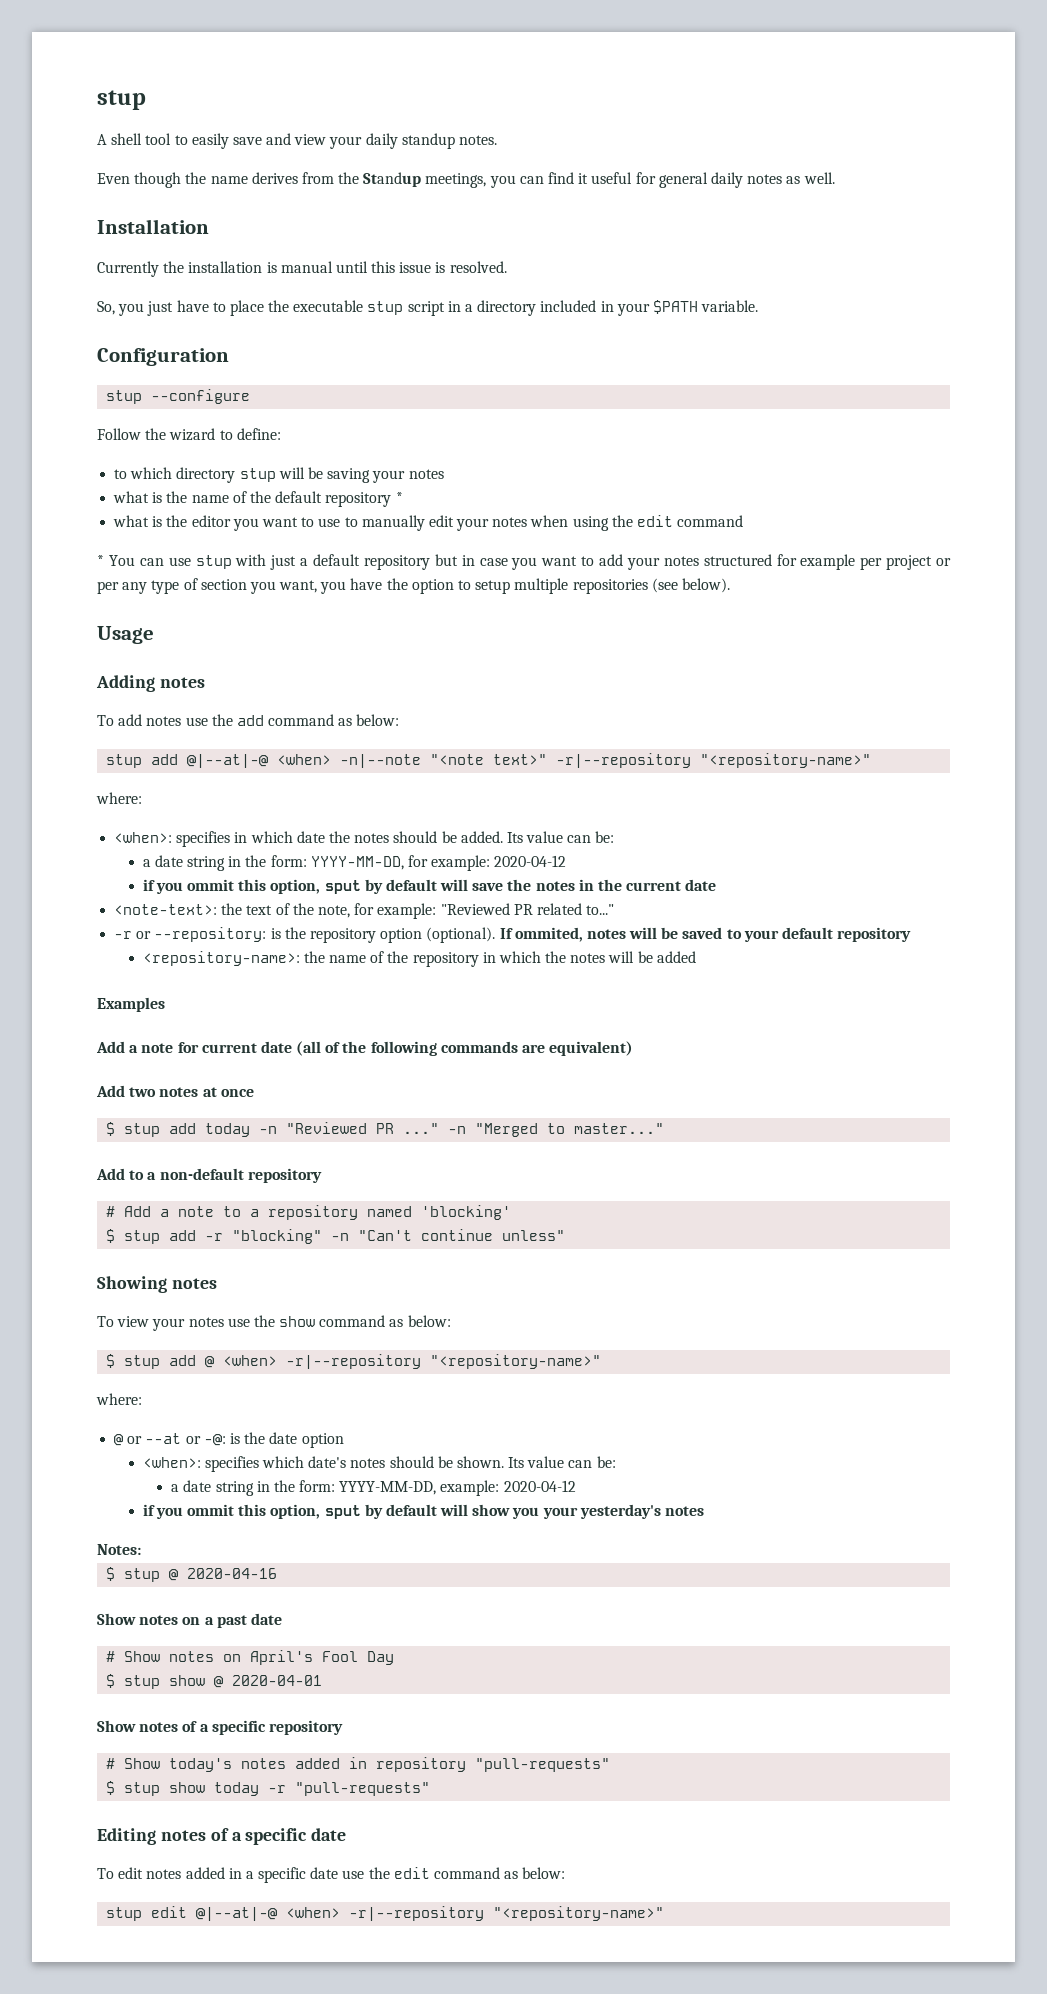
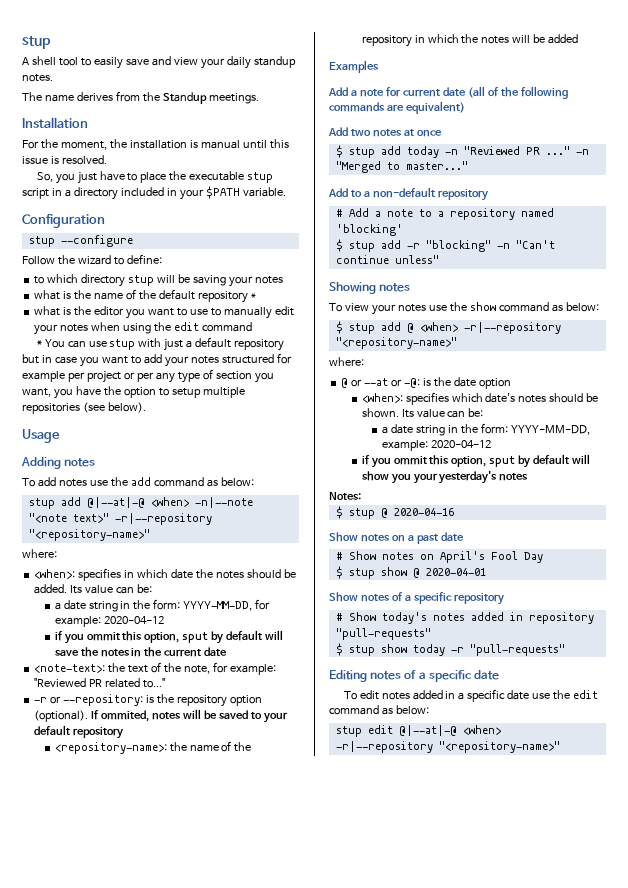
- Even though the name derives from the Standup meetings, you can find it useful for general daily notes as well.
+ The name derives from the Standup meetings.
  Installation
- Currently the installation is manual until this issue is resolved.
+ For the moment, the installation is manual until this issue is resolved.

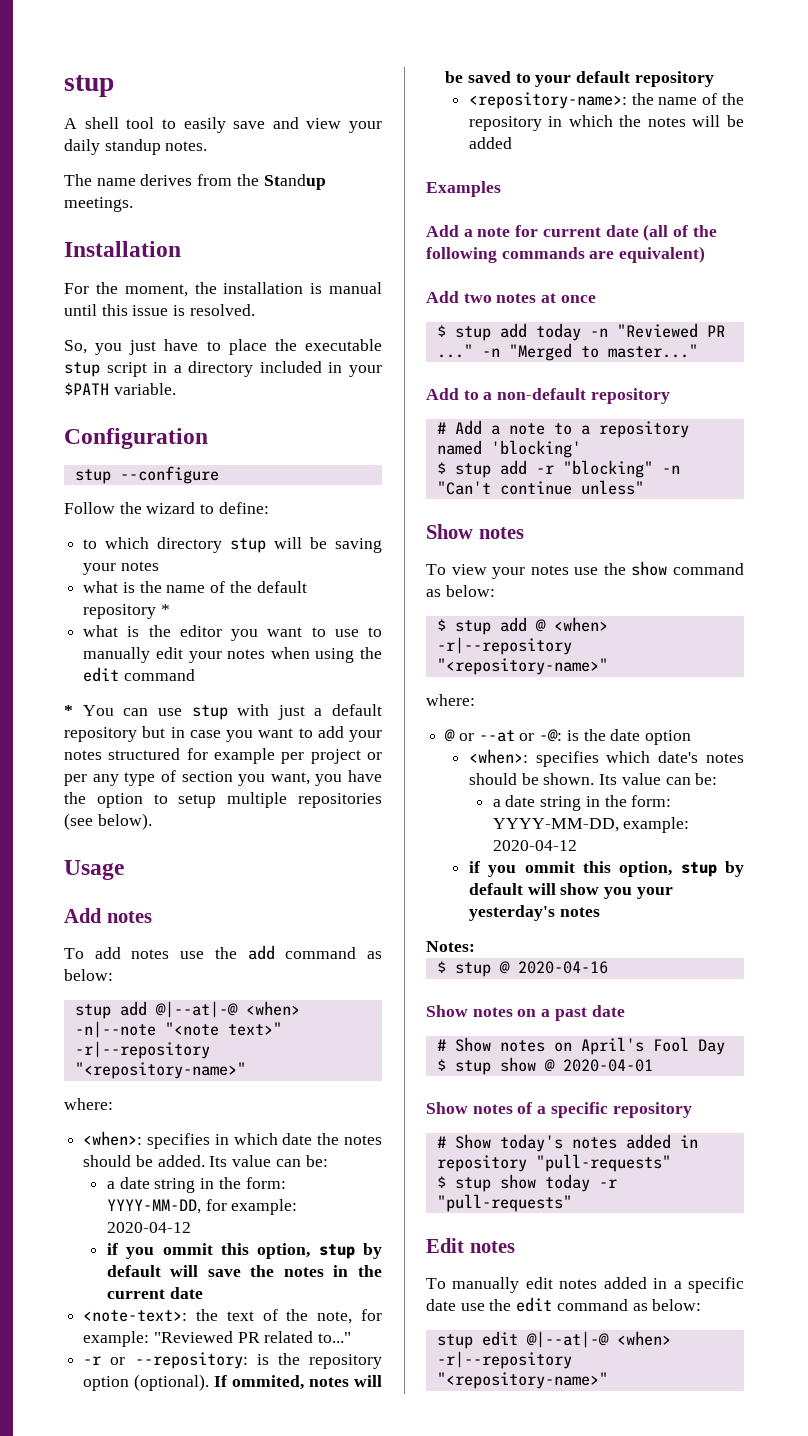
- Adding notes
+ Add notes
- if you ommit this option, sput by default will save the notes in the current date
+ if you ommit this option, stup by default will save the notes in the current date
  $ stup add -r "blocking" -n "Can't continue unless"
- Showing notes
+ Show notes
- if you ommit this option, sput by default will show you your yesterday's notes
+ if you ommit this option, stup by default will show you your yesterday's notes
- Editing notes of a specific date
- To edit notes added in a specific date use the edit command as below:
+ Edit notes
+ To manually edit notes added in a specific date use the edit command as below:

